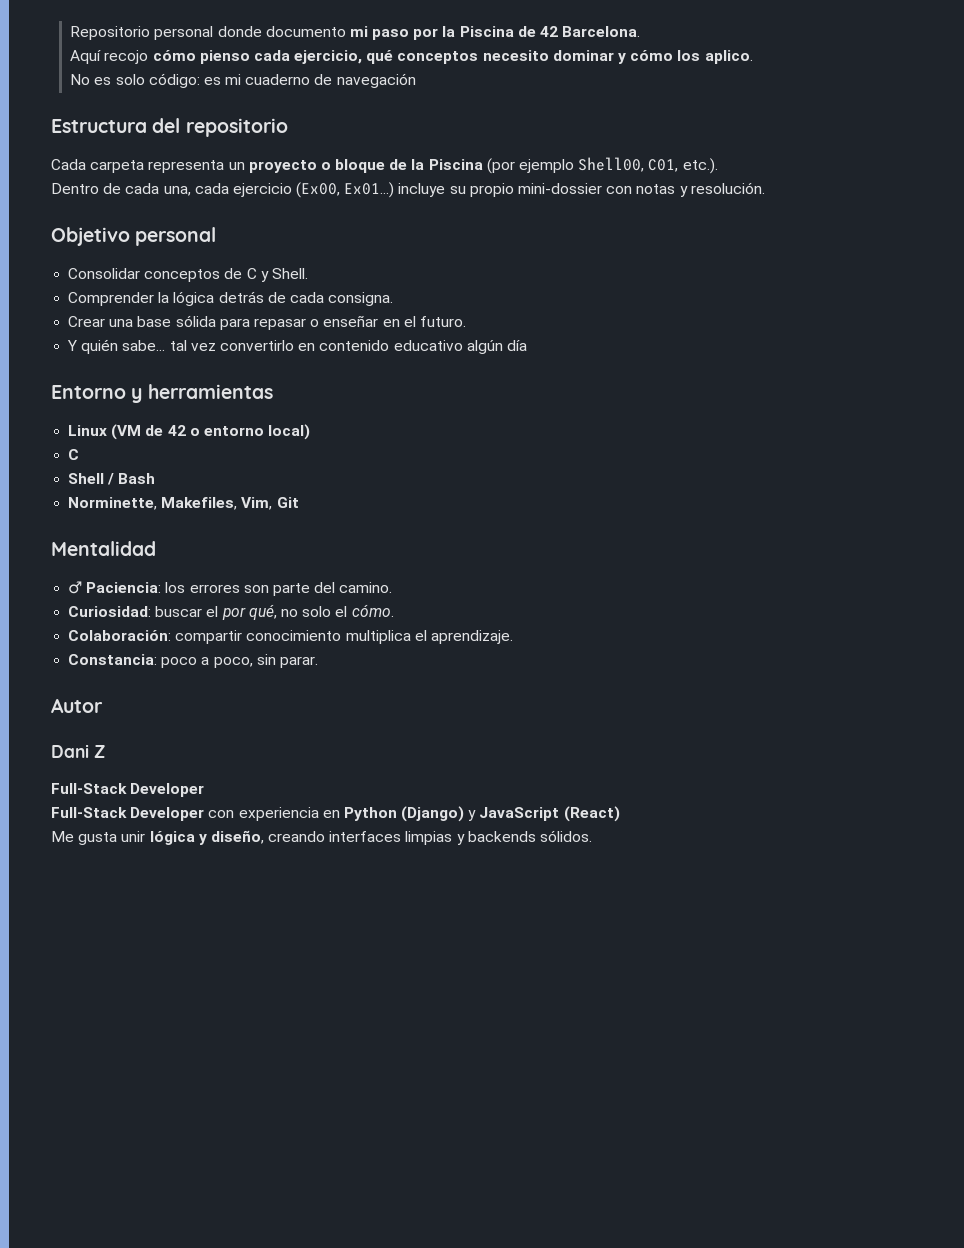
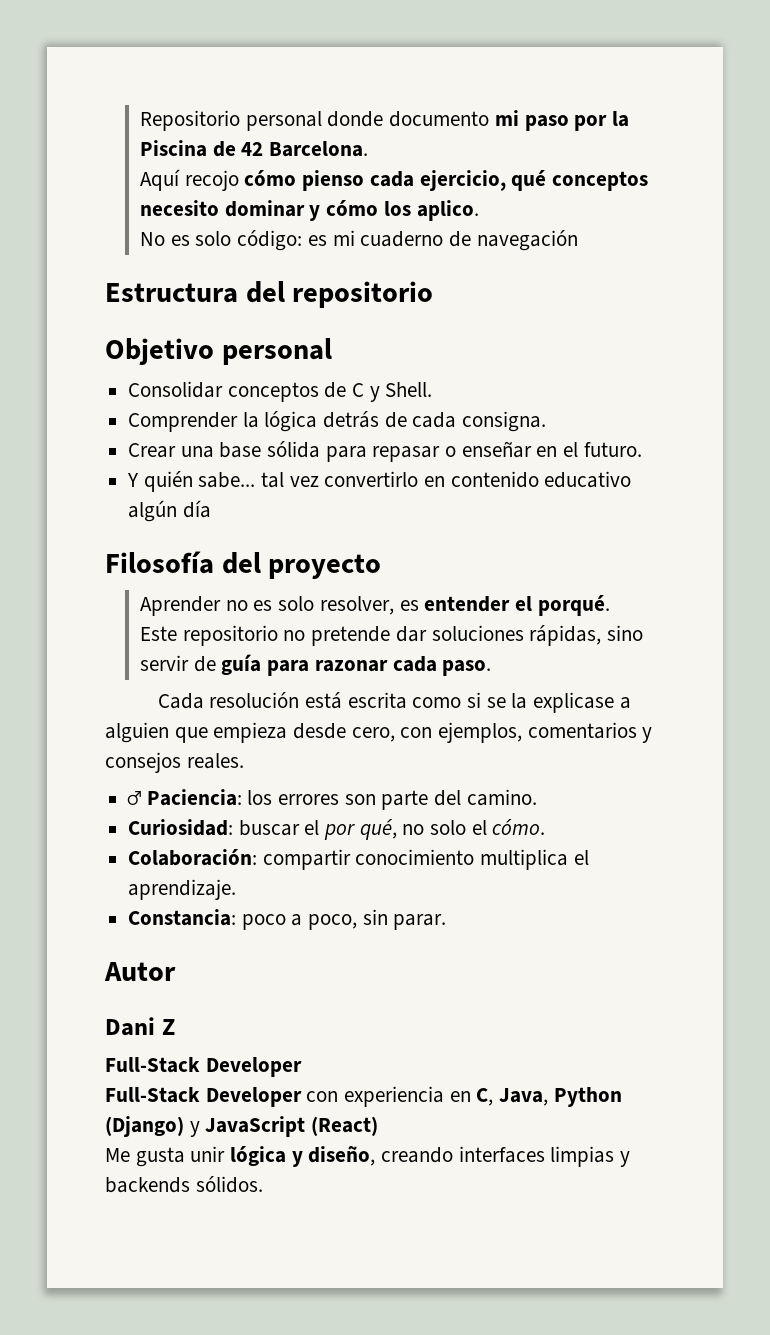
- Cada carpeta representa un proyecto o bloque de la Piscina (por ejemplo Shell00, C01, etc.).
- Dentro de cada una, cada ejercicio (Ex00, Ex01...) incluye su propio mini-dossier con notas y resolución.
- Entorno y herramientas
- Linux (VM de 42 o entorno local)
- C
- Shell / Bash
- Norminette, Makefiles, Vim, Git
- Mentalidad
+ Filosofía del proyecto
+ Aprender no es solo resolver, es entender el porqué.
+ Este repositorio no pretende dar soluciones rápidas, sino servir de guía para razonar cada paso.
+ Cada resolución está escrita como si se la explicase a alguien que empieza desde cero, con ejemplos, comentarios y consejos reales.
- Full-Stack Developer con experiencia en Python (Django) y JavaScript (React)
+ Full-Stack Developer con experiencia en C, Java, Python (Django) y JavaScript (React)

